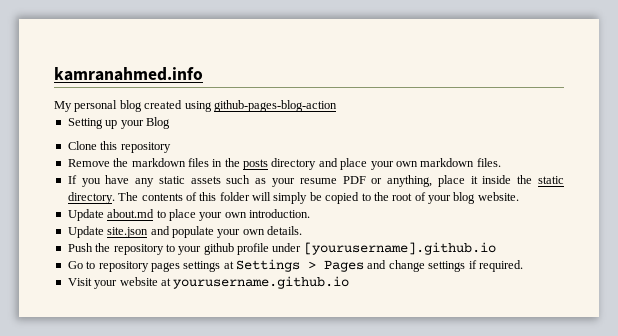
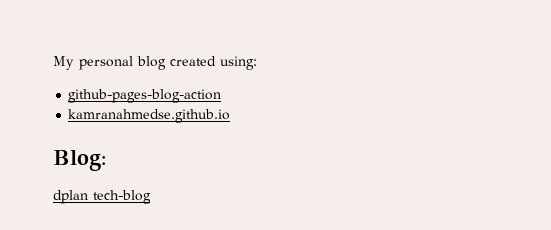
- kamranahmed.info
- My personal blog created using github-pages-blog-action
+ My personal blog created using:
+ github-pages-blog-action
- Setting up your Blog
- Clone this repository
- Remove the markdown files in the posts directory and place your own markdown files.
- If you have any static assets such as your resume PDF or anything, place it inside the static directory. The contents of this folder will simply be copied to the root of your blog website.
- Update about.md to place your own introduction.
- Update site.json and populate your own details.
- Push the repository to your github profile under [yourusername].github.io
- Go to repository pages settings at Settings > Pages and change settings if required.
- Visit your website at yourusername.github.io
+ kamranahmedse.github.io
+ Blog:
+ dplan tech-blog

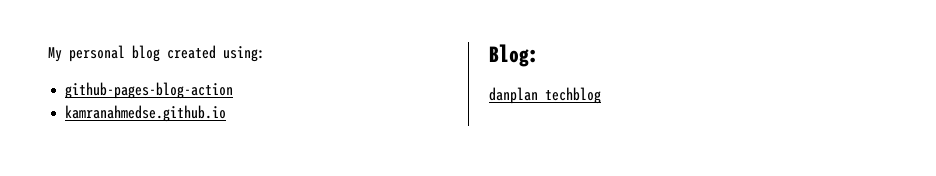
- dplan tech-blog
+ danplan techblog

